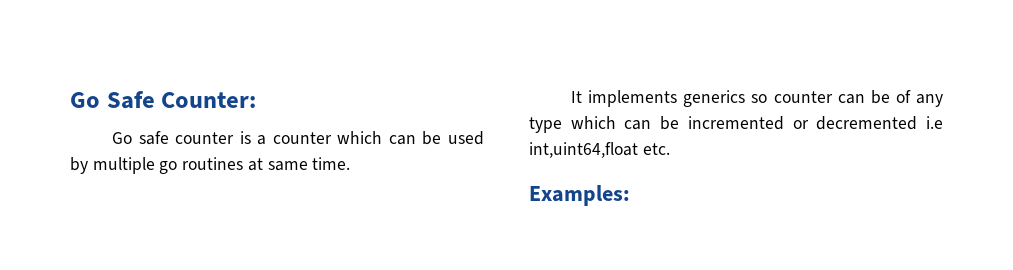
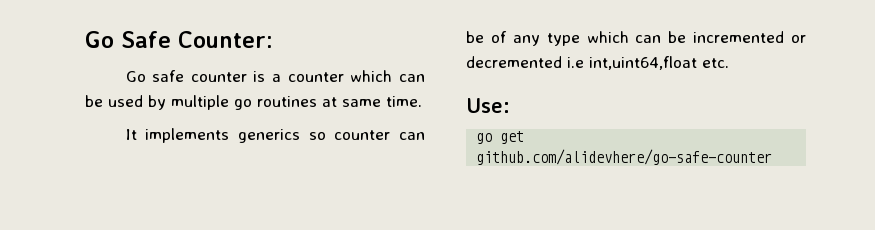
- Examples:
+ Use:
+ go get github.com/alidevhere/go-safe-counter

